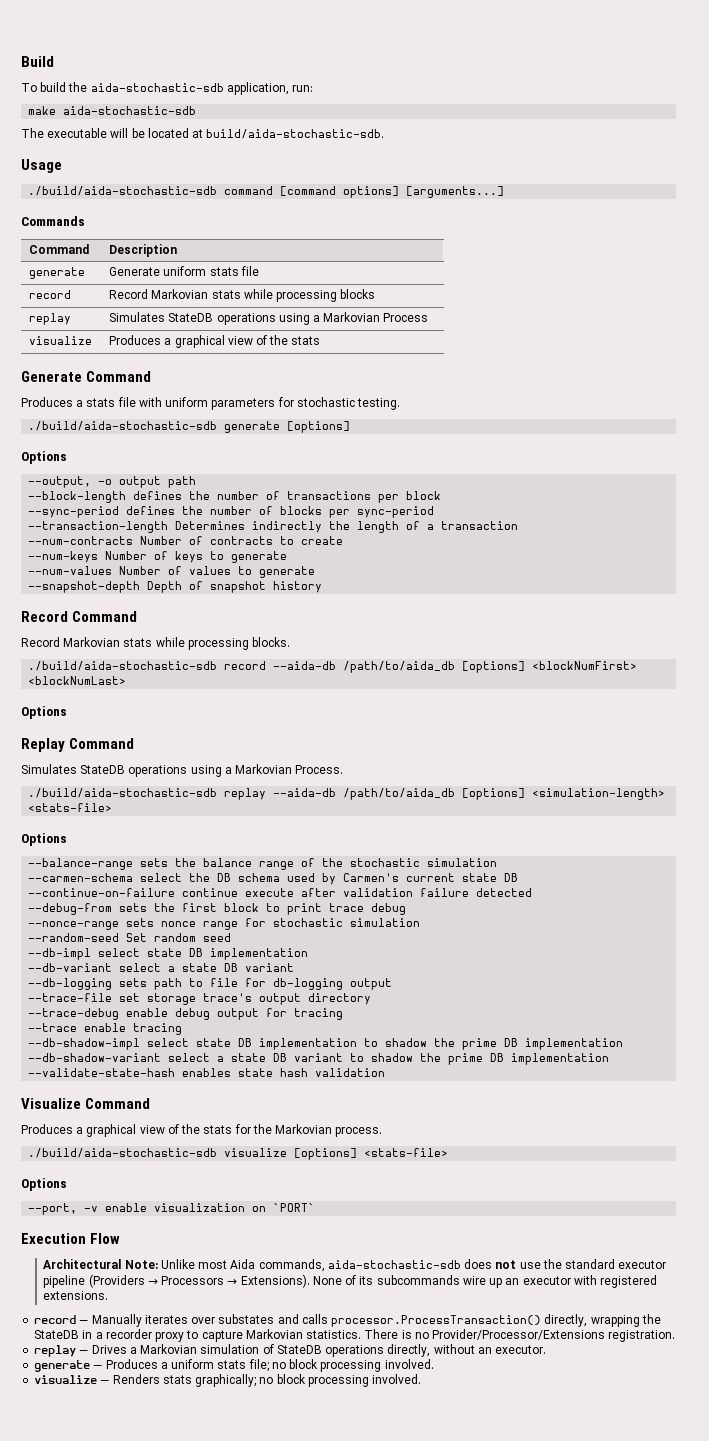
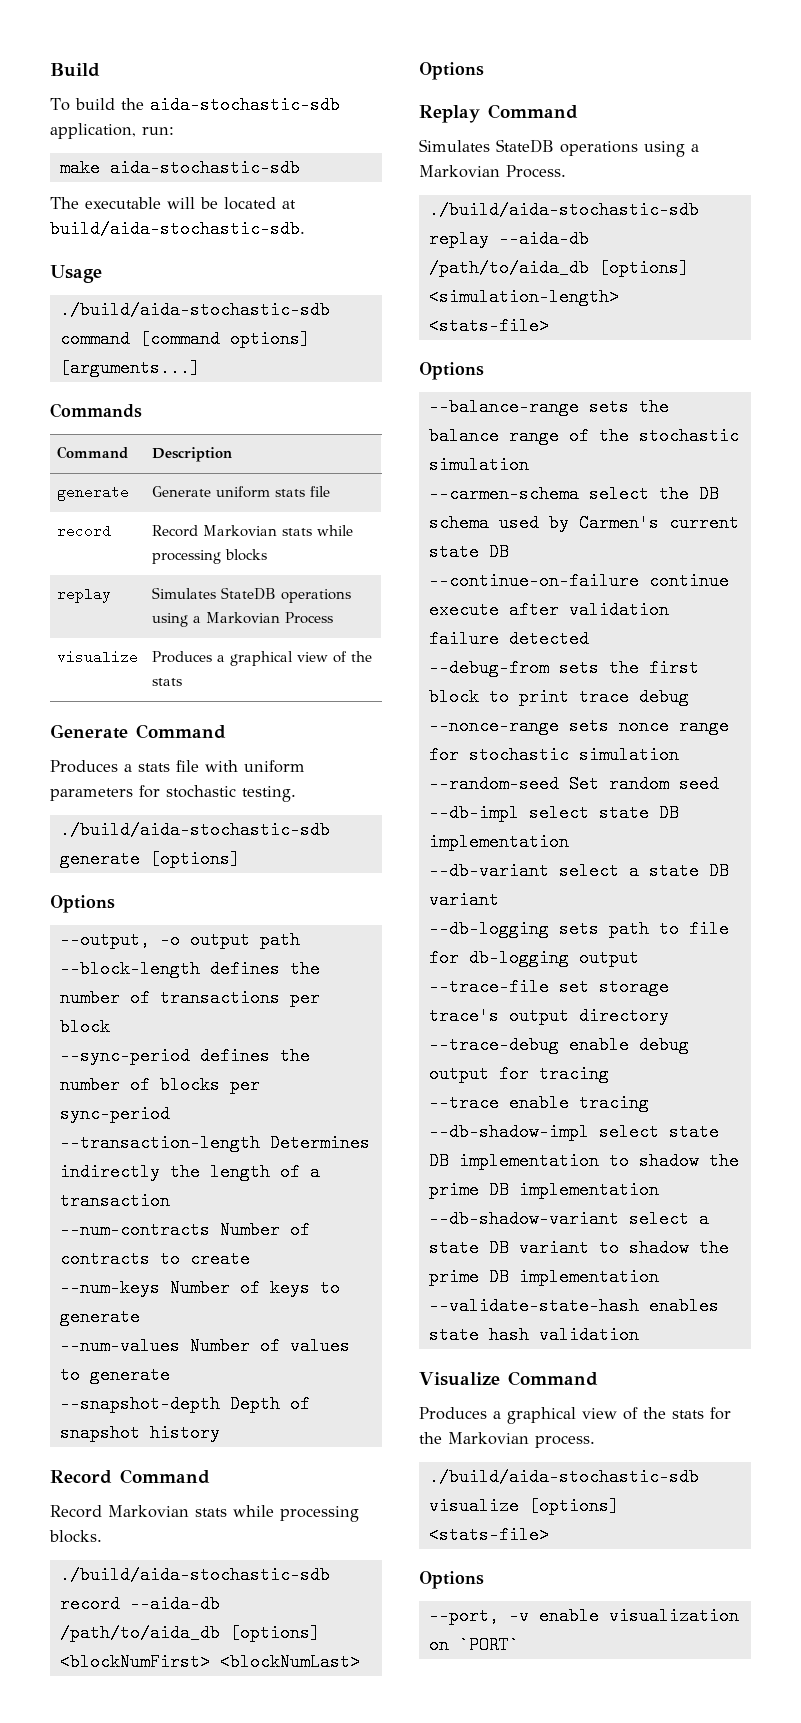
- Execution Flow
- Architectural Note: Unlike most Aida commands, aida-stochastic-sdb does not use the standard executor pipeline (Providers → Processors → Extensions). None of its subcommands wire up an executor with registered extensions.
- record — Manually iterates over substates and calls processor.ProcessTransaction() directly, wrapping the StateDB in a recorder proxy to capture Markovian statistics. There is no Provider/Processor/Extensions registration.
- replay — Drives a Markovian simulation of StateDB operations directly, without an executor.
- generate — Produces a uniform stats file; no block processing involved.
- visualize — Renders stats graphically; no block processing involved.

